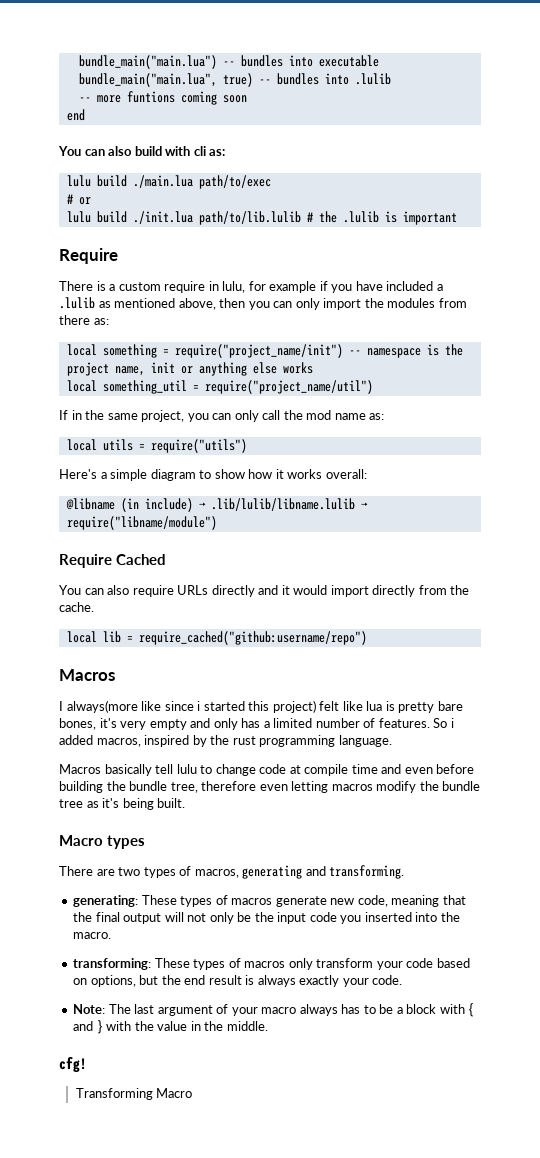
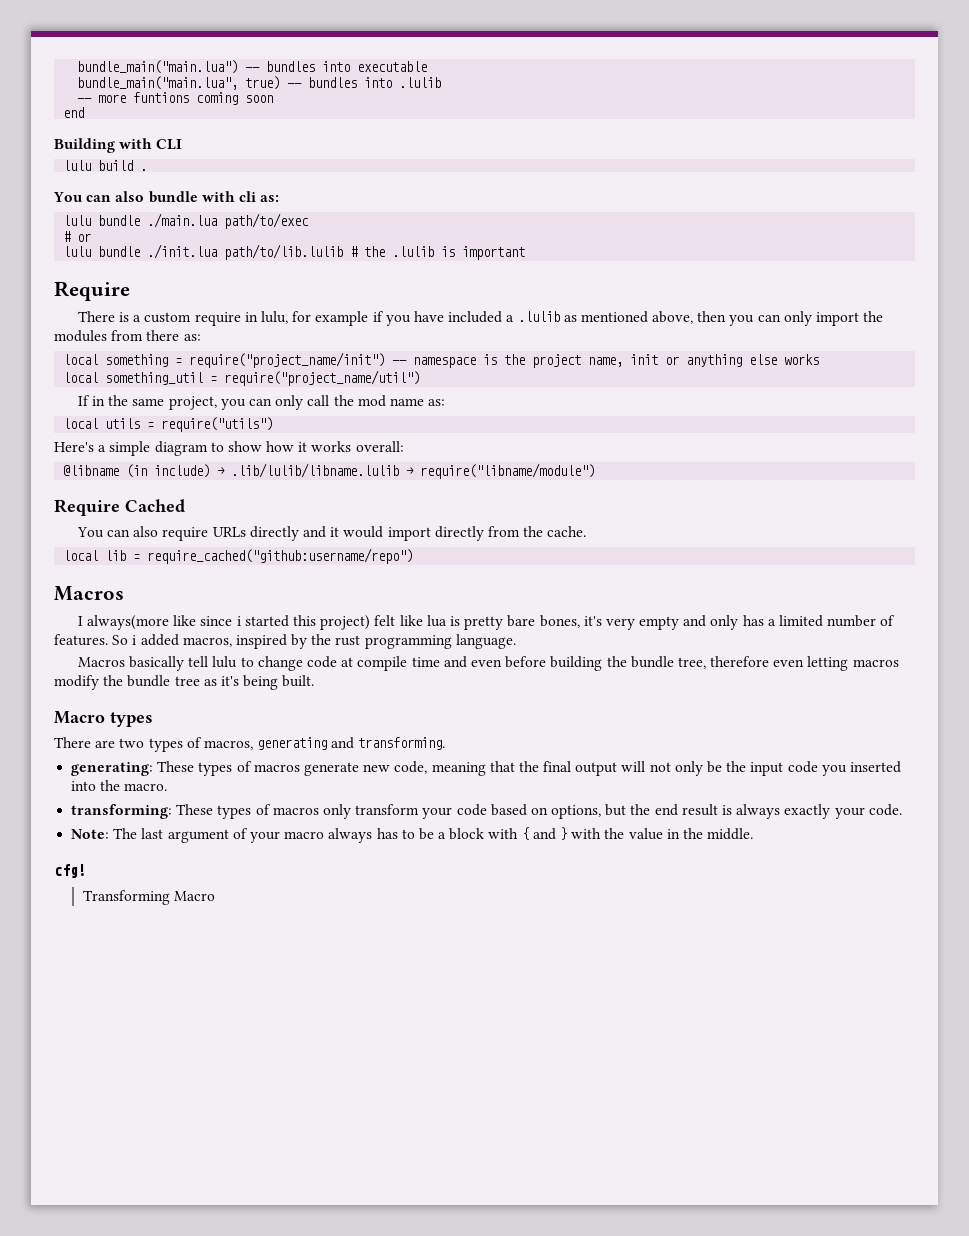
- You can also build with cli as:
+ Building with CLI
+ lulu build .
+ You can also bundle with cli as:
- lulu build ./main.lua path/to/exec
+ lulu bundle ./main.lua path/to/exec
- lulu build ./init.lua path/to/lib.lulib # the .lulib is important
+ lulu bundle ./init.lua path/to/lib.lulib # the .lulib is important

